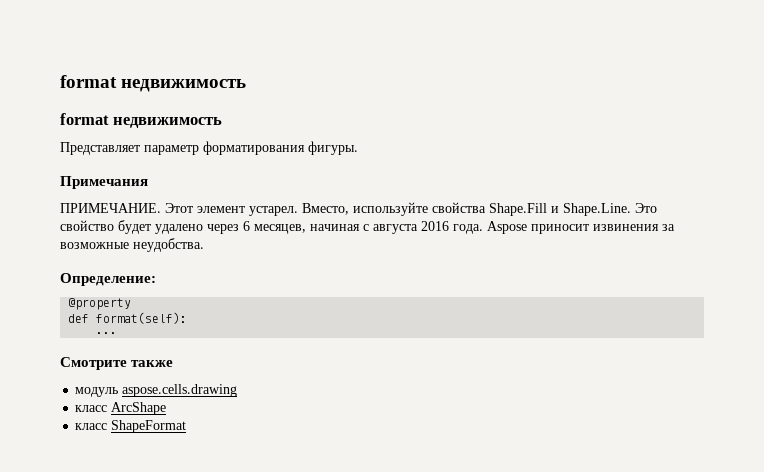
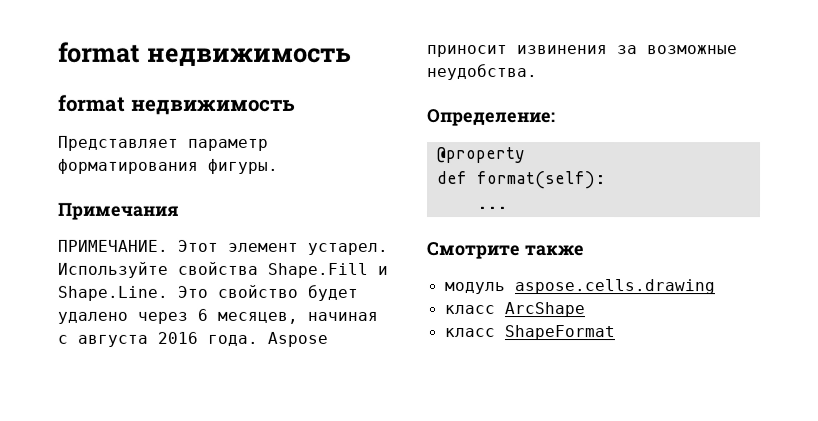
- Вместо, используйте свойства Shape.Fill и Shape.Line. Это свойство будет удалено через 6 месяцев, начиная с августа 2016 года.
+ Используйте свойства Shape.Fill и Shape.Line. Это свойство будет удалено через 6 месяцев, начиная с августа 2016 года.

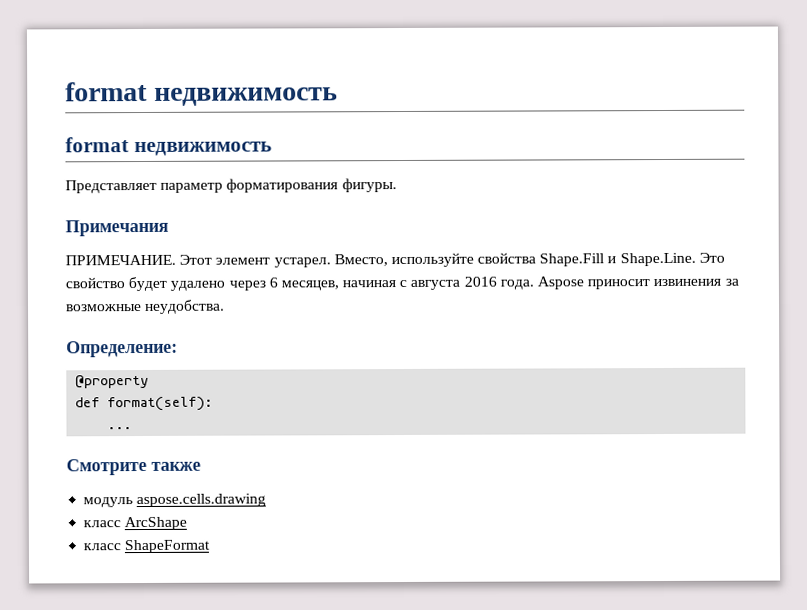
- Используйте свойства Shape.Fill и Shape.Line. Это свойство будет удалено через 6 месяцев, начиная с августа 2016 года.
+ Вместо, используйте свойства Shape.Fill и Shape.Line. Это свойство будет удалено через 6 месяцев, начиная с августа 2016 года.

